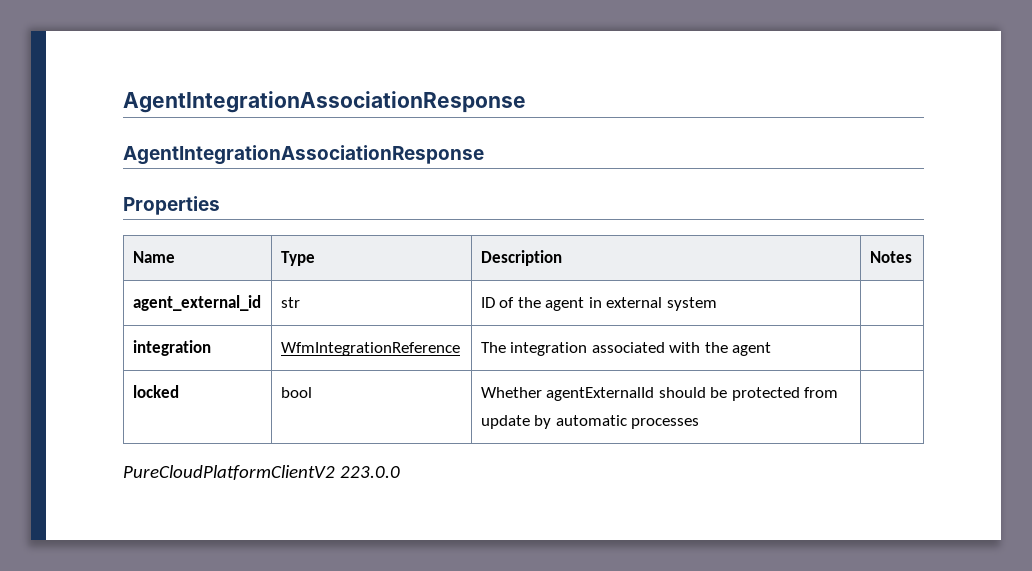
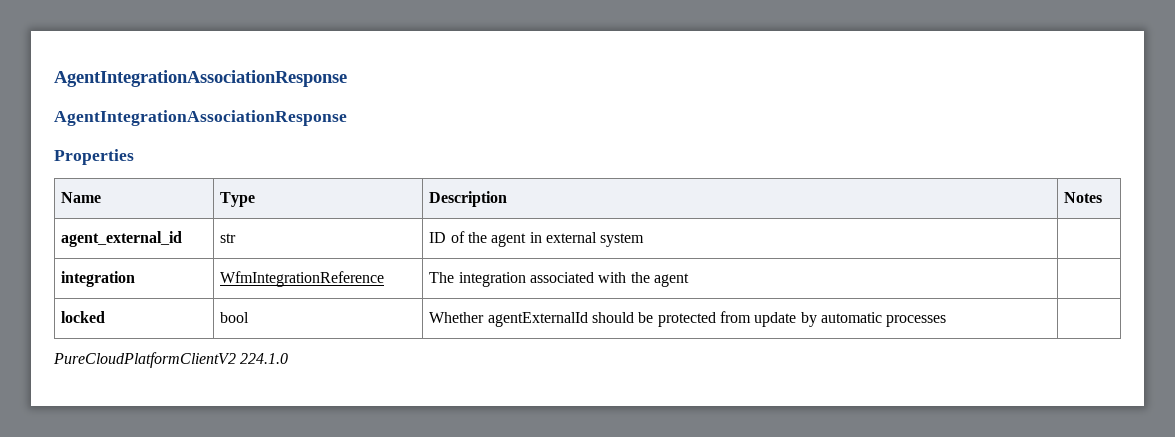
- PureCloudPlatformClientV2 223.0.0
+ PureCloudPlatformClientV2 224.1.0

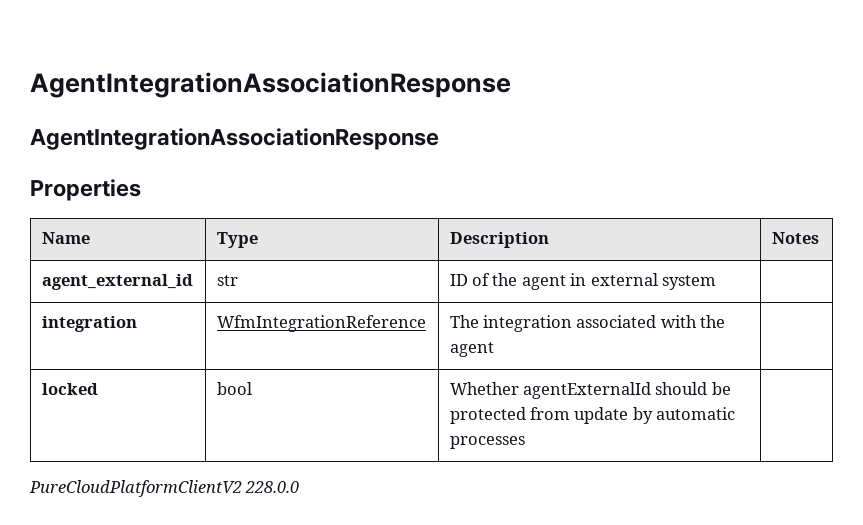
- PureCloudPlatformClientV2 224.1.0
+ PureCloudPlatformClientV2 228.0.0

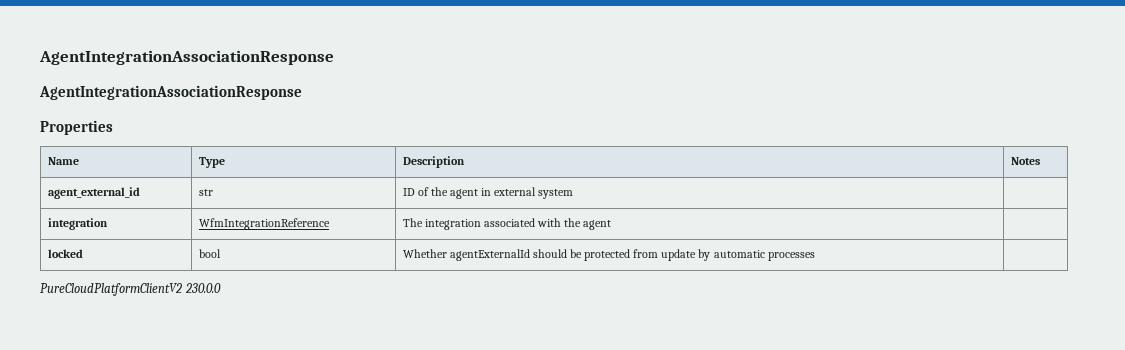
- PureCloudPlatformClientV2 228.0.0
+ PureCloudPlatformClientV2 230.0.0

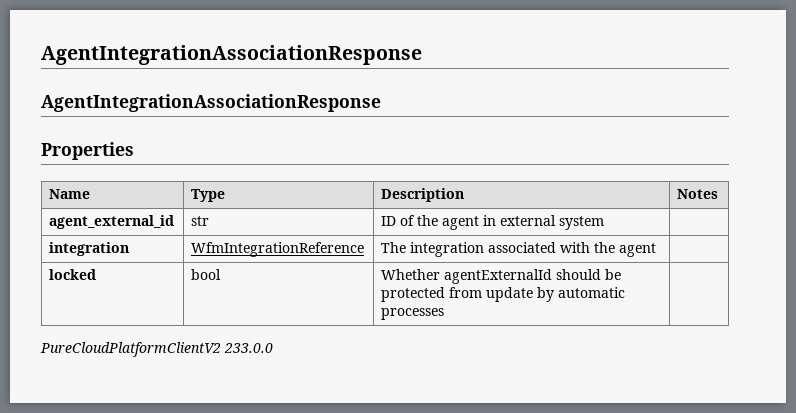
- PureCloudPlatformClientV2 230.0.0
+ PureCloudPlatformClientV2 233.0.0

